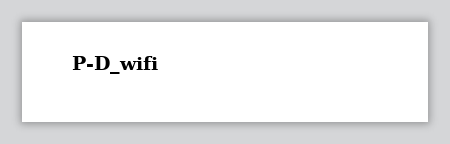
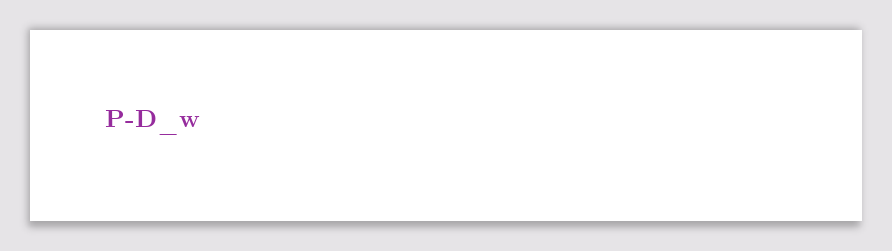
- P-D_wifi
+ P-D_w

